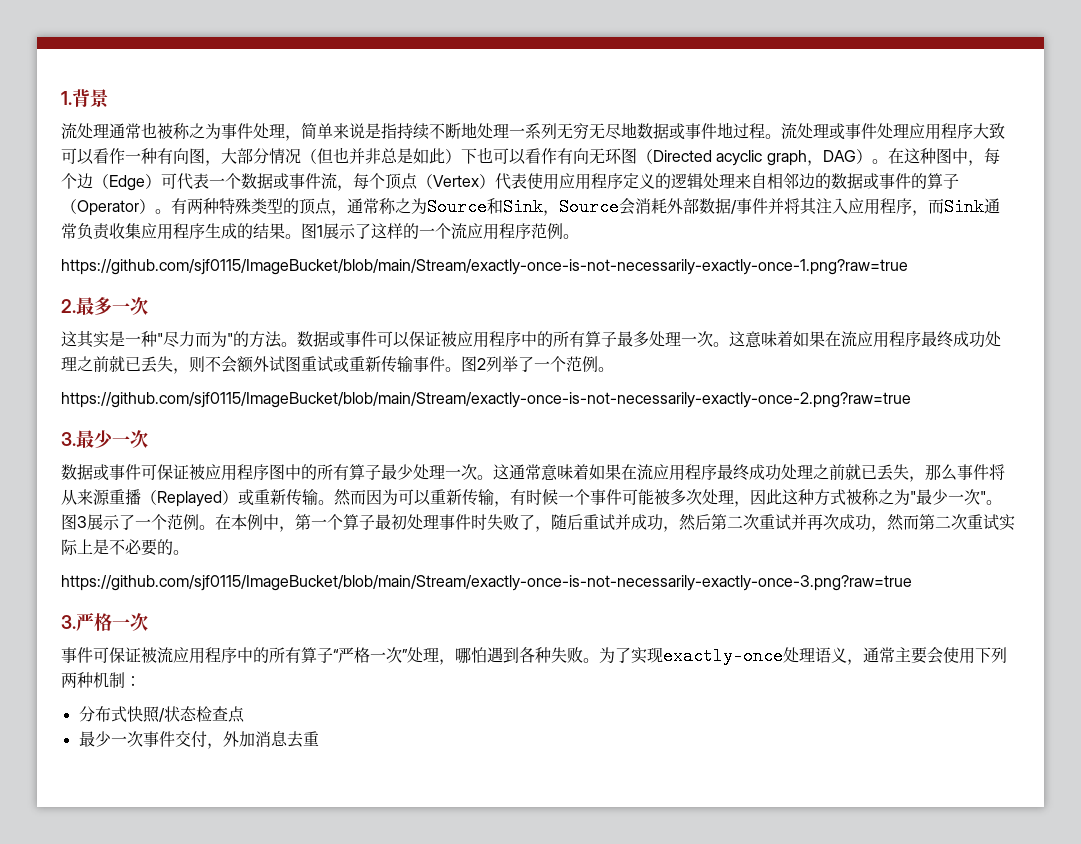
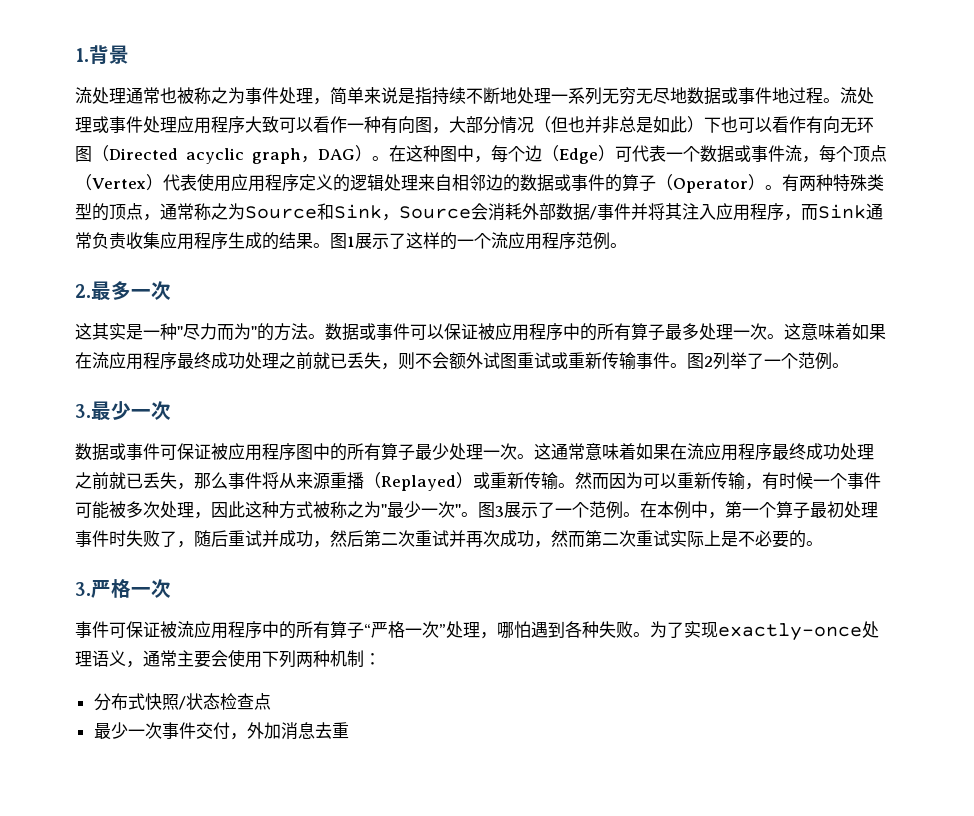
- https://github.com/sjf0115/ImageBucket/blob/main/Stream/exactly-once-is-not-necessarily-exactly-once-1.png?raw=true
- https://github.com/sjf0115/ImageBucket/blob/main/Stream/exactly-once-is-not-necessarily-exactly-once-2.png?raw=true
- https://github.com/sjf0115/ImageBucket/blob/main/Stream/exactly-once-is-not-necessarily-exactly-once-3.png?raw=true

